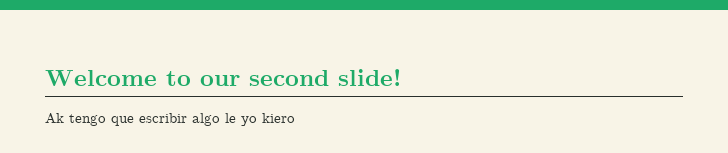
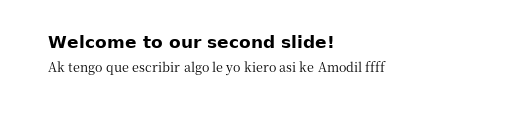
- Ak tengo que escribir algo le yo kiero
+ Ak tengo que escribir algo le yo kiero asi ke Amodil ffff

